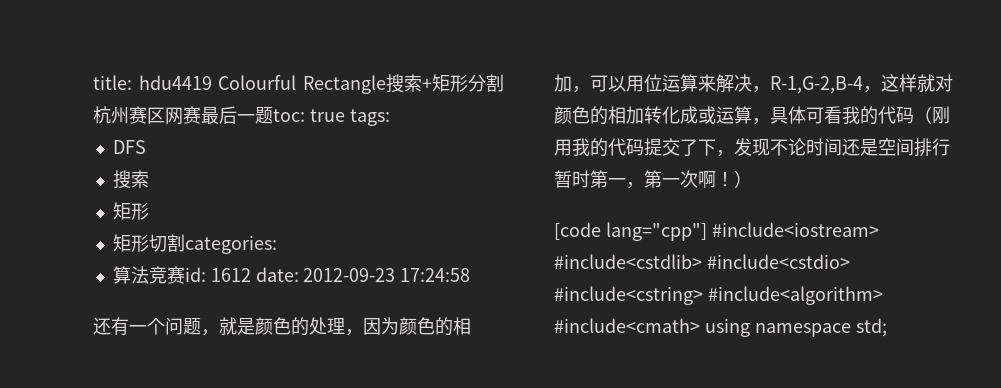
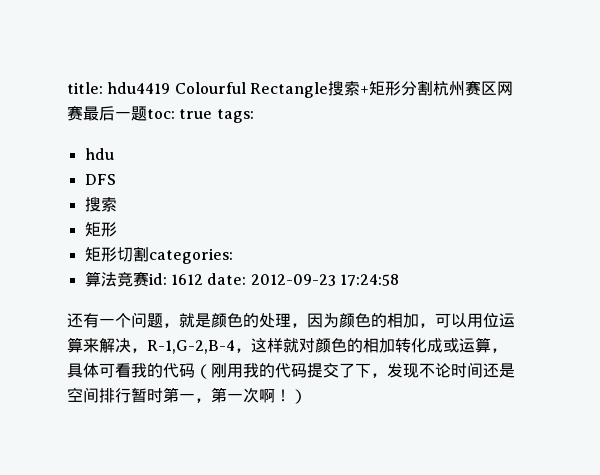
+ hdu
- [code lang="cpp"] #include<iostream> #include<cstdlib> #include<cstdio> #include<cstring> #include<algorithm> #include<cmath> using namespace std;

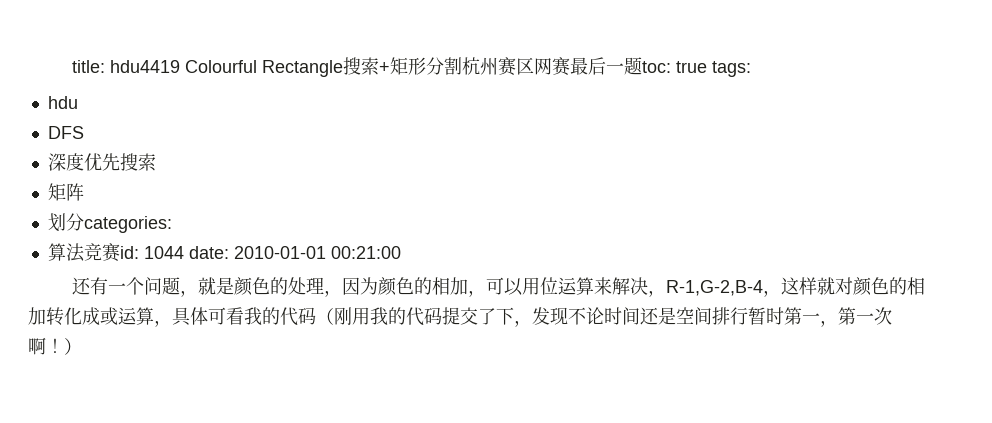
  DFS
- 搜索
- 矩形
- 矩形切割categories:
+ 深度优先搜索
+ 矩阵
+ 划分categories:
- 算法竞赛id: 1612 date: 2012-09-23 17:24:58
+ 算法竞赛id: 1044 date: 2010-01-01 00:21:00

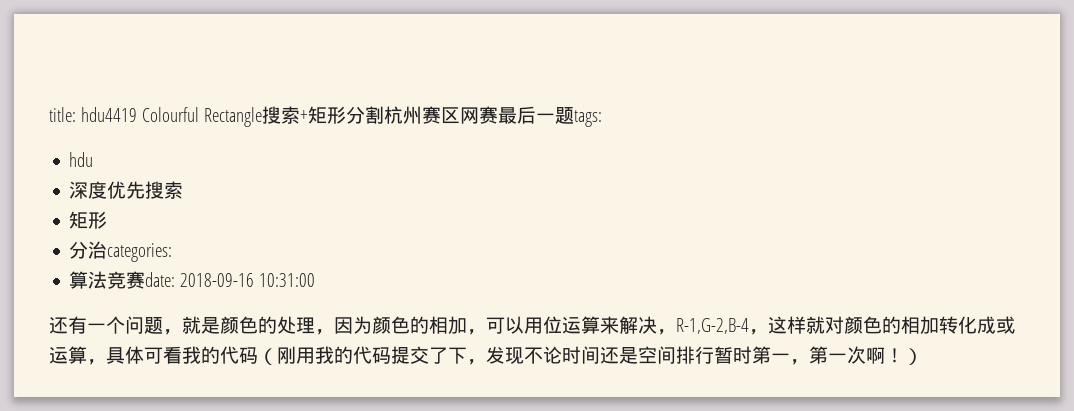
- title: hdu4419 Colourful Rectangle搜索+矩形分割杭州赛区网赛最后一题toc: true tags:
+ title: hdu4419 Colourful Rectangle搜索+矩形分割杭州赛区网赛最后一题tags:
- DFS
  深度优先搜索
- 矩阵
- 划分categories:
+ 矩形
+ 分治categories:
- 算法竞赛id: 1044 date: 2010-01-01 00:21:00
+ 算法竞赛date: 2018-09-16 10:31:00

